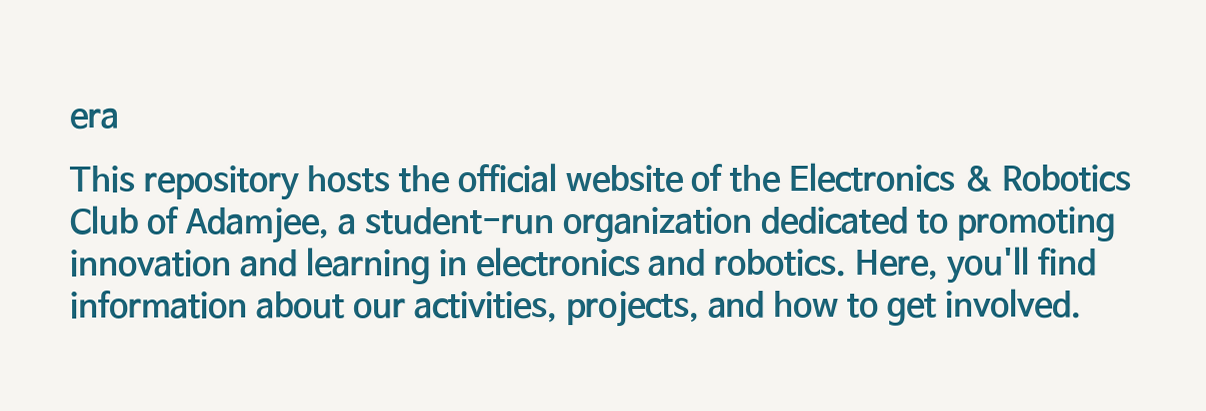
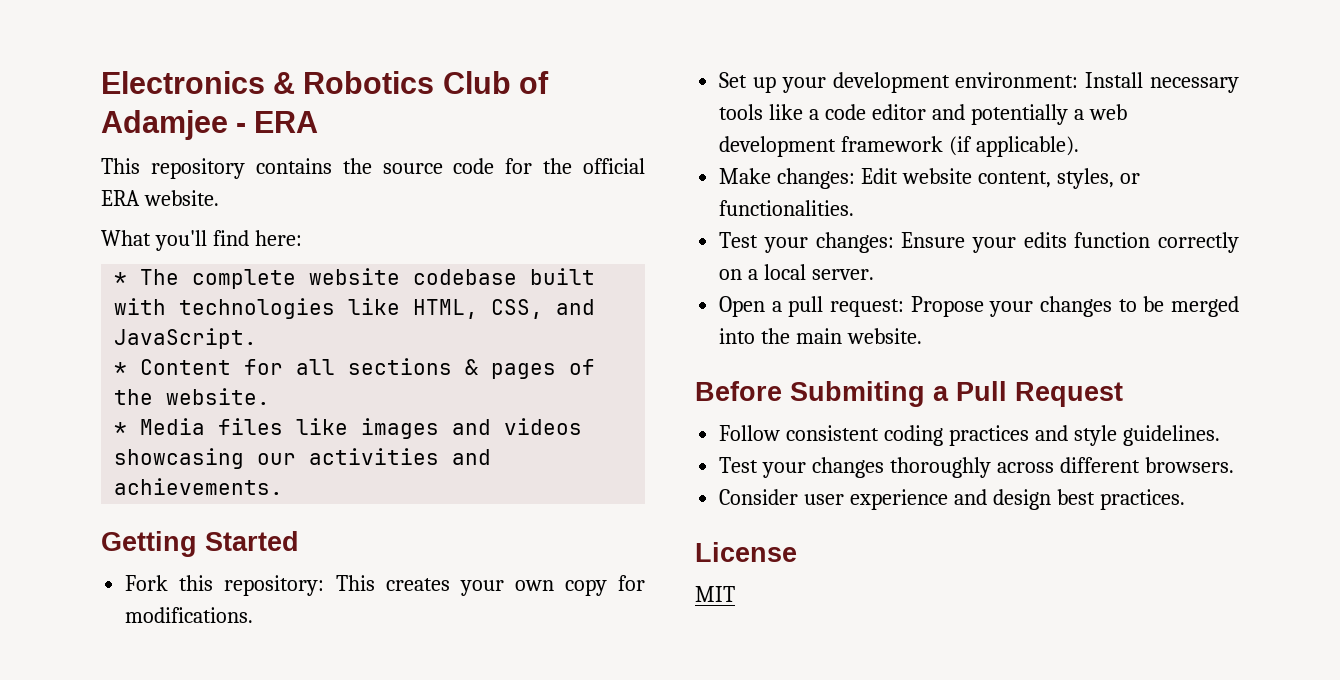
- era
- This repository hosts the official website of the Electronics & Robotics Club of Adamjee, a student-run organization dedicated to promoting innovation and learning in electronics and robotics. Here, you'll find information about our activities, projects, and how to get involved.
+ Electronics & Robotics Club of Adamjee - ERA
+ This repository contains the source code for the official ERA website.
+ What you'll find here:
+ * The complete website codebase built with technologies like HTML, CSS, and JavaScript.
+ * Content for all sections & pages of the website.
+ * Media files like images and videos showcasing our activities and achievements.
+ Getting Started
+ Fork this repository: This creates your own copy for modifications.
+ Set up your development environment: Install necessary tools like a code editor and potentially a web development framework (if applicable).
+ Make changes: Edit website content, styles, or functionalities.
+ Test your changes: Ensure your edits function correctly on a local server.
+ Open a pull request: Propose your changes to be merged into the main website.
+ Before Submiting a Pull Request
+ Follow consistent coding practices and style guidelines.
+ Test your changes thoroughly across different browsers.
+ Consider user experience and design best practices.
+ License
+ MIT

